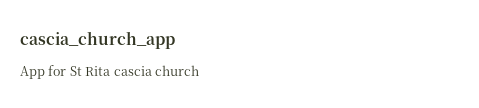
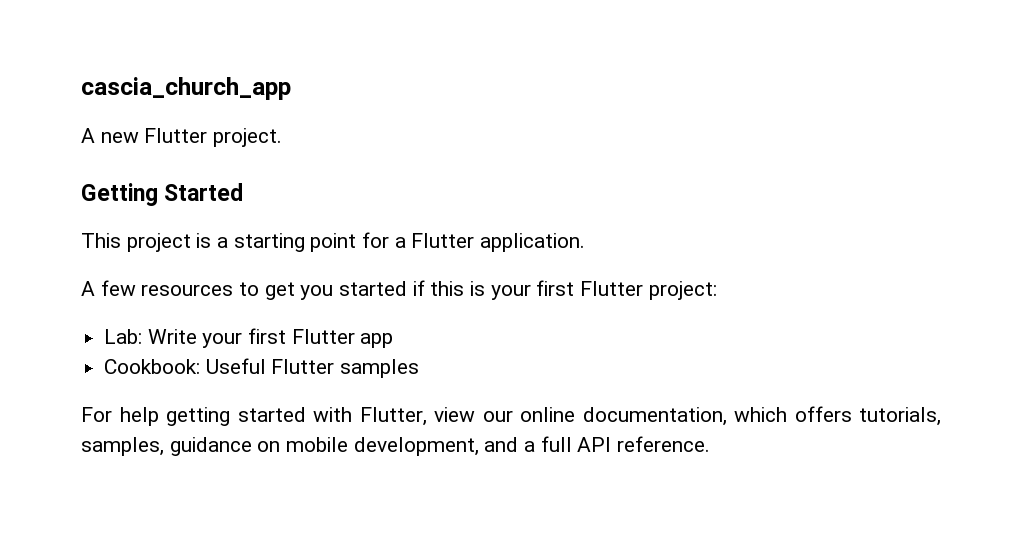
- App for St Rita cascia church
+ A new Flutter project.
+ Getting Started
+ This project is a starting point for a Flutter application.
+ A few resources to get you started if this is your first Flutter project:
+ Lab: Write your first Flutter app
+ Cookbook: Useful Flutter samples
+ For help getting started with Flutter, view our online documentation, which offers tutorials, samples, guidance on mobile development, and a full API reference.

